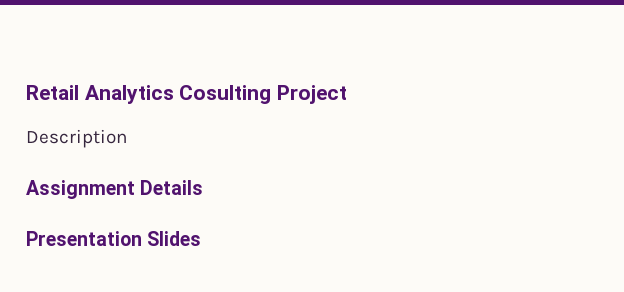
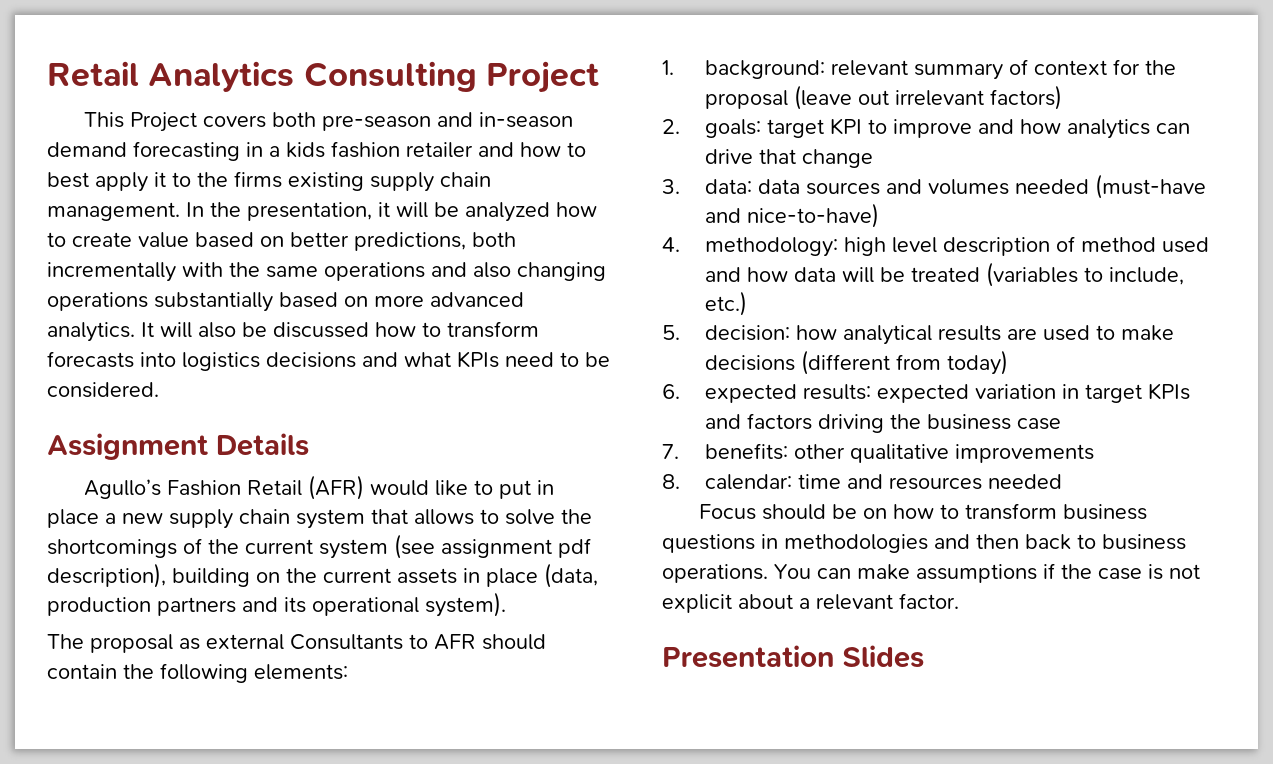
- Retail Analytics Cosulting Project
+ Retail Analytics Consulting Project
- Description
+ This Project covers both pre-season and in-season demand forecasting in a kids fashion retailer and how to best apply it to the firms existing supply chain management. In the presentation, it will be analyzed how to create value based on better predictions, both incrementally with the same operations and also changing operations substantially based on more advanced analytics. It will also be discussed how to transform forecasts into logistics decisions and what KPIs need to be considered.
  Assignment Details
+ Agullo’s Fashion Retail (AFR) would like to put in place a new supply chain system that allows to solve the shortcomings of the current system (see assignment pdf description), building on the current assets in place (data, production partners and its operational system).
+ The proposal as external Consultants to AFR should contain the following elements:
+ 1. background: relevant summary of context for the proposal (leave out irrelevant factors)
+ 2. goals: target KPI to improve and how analytics can drive that change
+ 3. data: data sources and volumes needed (must-have and nice-to-have)
+ 4. methodology: high level description of method used and how data will be treated (variables to include, etc.)
+ 5. decision: how analytical results are used to make decisions (different from today)
+ 6. expected results: expected variation in target KPIs and factors driving the business case
+ 7. benefits: other qualitative improvements
+ 8. calendar: time and resources needed
+ Focus should be on how to transform business questions in methodologies and then back to business operations. You can make assumptions if the case is not explicit about a relevant factor.

